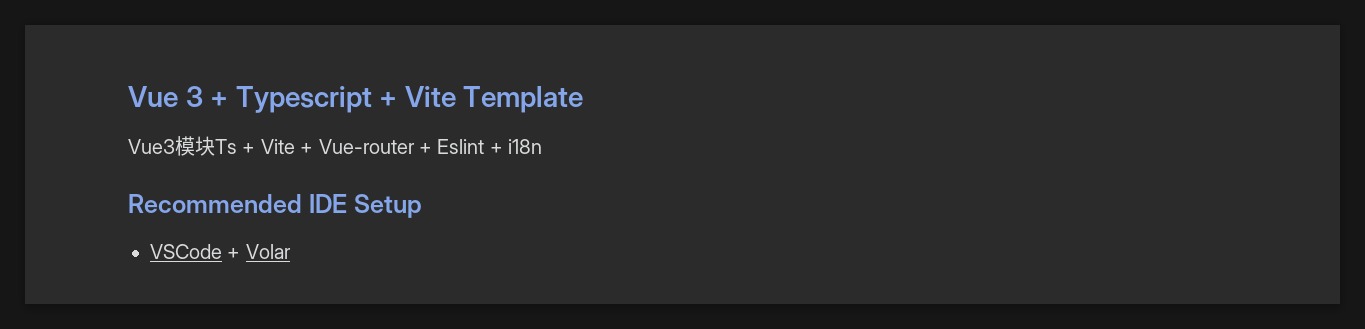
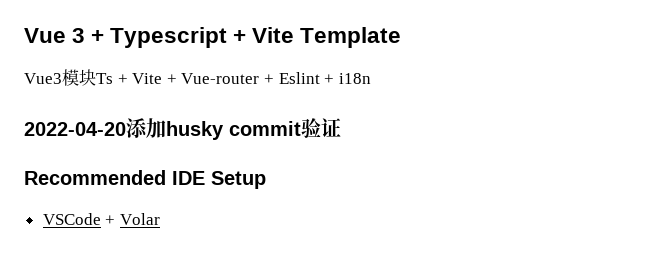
+ 2022-04-20添加husky commit验证

